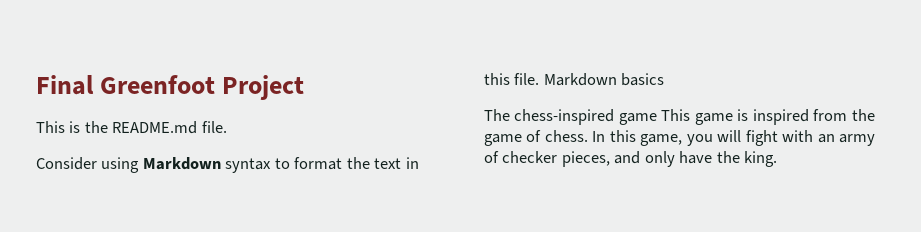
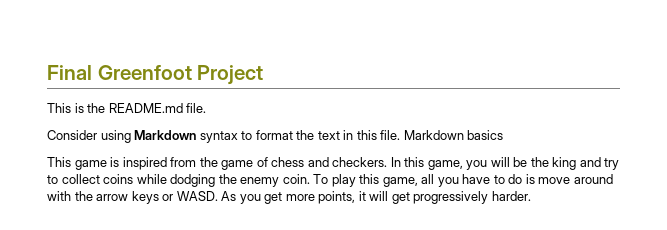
- The chess-inspired game This game is inspired from the game of chess.
+ This game is inspired from the game of chess and checkers.
- In this game, you will fight with an army of checker pieces, and only have the king.
+ In this game, you will be the king and try to collect coins while dodging the enemy coin. To play this game, all you have to do is move around with the arrow keys or WASD. As you get more points, it will get progressively harder.

